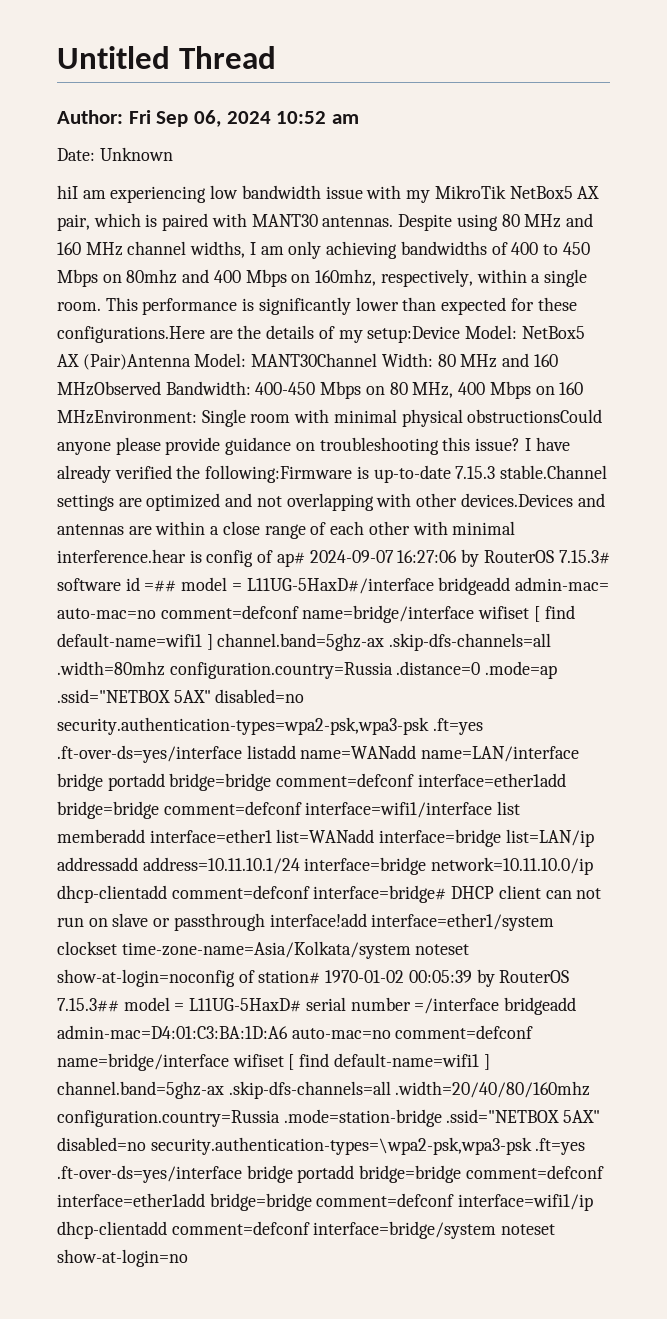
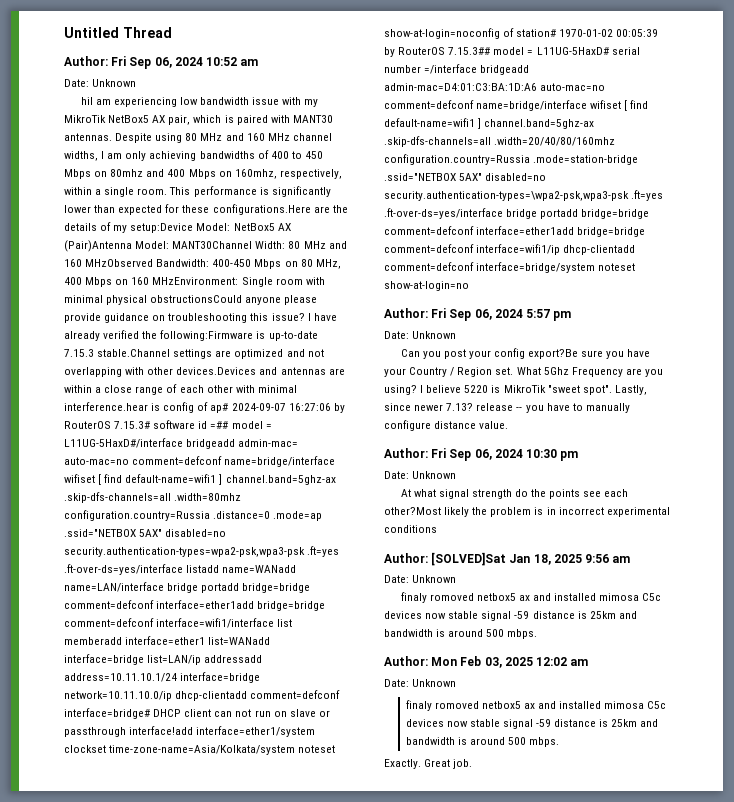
+ Author: Fri Sep 06, 2024 5:57 pm
+ Date: Unknown
+ Can you post your config export?Be sure you have your Country / Region set. What 5Ghz Frequency are you using? I believe 5220 is MikroTik "sweet spot". Lastly, since newer 7.13? release -- you have to manually configure distance value.
+ Author: Fri Sep 06, 2024 10:30 pm
+ Date: Unknown
+ At what signal strength do the points see each other?Most likely the problem is in incorrect experimental conditions
+ Author: [SOLVED]Sat Jan 18, 2025 9:56 am
+ Date: Unknown
+ finaly romoved netbox5 ax and installed mimosa C5c devices now stable signal -59 distance is 25km and bandwidth is around 500 mbps.
+ Author: Mon Feb 03, 2025 12:02 am
+ Date: Unknown
+ finaly romoved netbox5 ax and installed mimosa C5c devices now stable signal -59 distance is 25km and bandwidth is around 500 mbps.
+ Exactly. Great job.

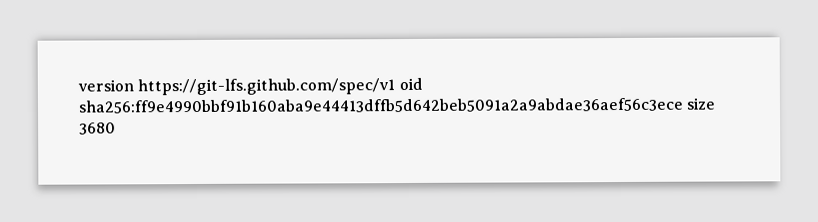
- Untitled Thread
- Author: Fri Sep 06, 2024 10:52 am
- Date: Unknown
- hiI am experiencing low bandwidth issue with my MikroTik NetBox5 AX pair, which is paired with MANT30 antennas. Despite using 80 MHz and 160 MHz channel widths, I am only achieving bandwidths of 400 to 450 Mbps on 80mhz and 400 Mbps on 160mhz, respectively, within a single room. This performance is significantly lower than expected for these configurations.Here are the details of my setup:Device Model: NetBox5 AX (Pair)Antenna Model: MANT30Channel Width: 80 MHz and 160 MHzObserved Bandwidth: 400-450 Mbps on 80 MHz, 400 Mbps on 160 MHzEnvironment: Single room with minimal physical obstructionsCould anyone please provide guidance on troubleshooting this issue? I have already verified the following:Firmware is up-to-date 7.15.3 stable.Channel settings are optimized and not overlapping with other devices.Devices and antennas are within a close range of each other with minimal interference.hear is config of ap# 2024-09-07 16:27:06 by RouterOS 7.15.3# software id =## model = L11UG-5HaxD#/interface bridgeadd admin-mac= auto-mac=no comment=defconf name=bridge/interface wifiset [ find default-name=wifi1 ] channel.band=5ghz-ax .skip-dfs-channels=all .width=80mhz configuration.country=Russia .distance=0 .mode=ap .ssid="NETBOX 5AX" disabled=no security.authentication-types=wpa2-psk,wpa3-psk .ft=yes .ft-over-ds=yes/interface listadd name=WANadd name=LAN/interface bridge portadd bridge=bridge comment=defconf interface=ether1add bridge=bridge comment=defconf interface=wifi1/interface list memberadd interface=ether1 list=WANadd interface=bridge list=LAN/ip addressadd address=10.11.10.1/24 interface=bridge network=10.11.10.0/ip dhcp-clientadd comment=defconf interface=bridge# DHCP client can not run on slave or passthrough interface!add interface=ether1/system clockset time-zone-name=Asia/Kolkata/system noteset show-at-login=noconfig of station# 1970-01-02 00:05:39 by RouterOS 7.15.3## model = L11UG-5HaxD# serial number =/interface bridgeadd admin-mac=D4:01:C3:BA:1D:A6 auto-mac=no comment=defconf name=bridge/interface wifiset [ find default-name=wifi1 ] channel.band=5ghz-ax .skip-dfs-channels=all .width=20/40/80/160mhz configuration.country=Russia .mode=station-bridge .ssid="NETBOX 5AX" disabled=no security.authentication-types=\wpa2-psk,wpa3-psk .ft=yes .ft-over-ds=yes/interface bridge portadd bridge=bridge comment=defconf interface=ether1add bridge=bridge comment=defconf interface=wifi1/ip dhcp-clientadd comment=defconf interface=bridge/system noteset show-at-login=no
- Author: Fri Sep 06, 2024 5:57 pm
- Date: Unknown
- Can you post your config export?Be sure you have your Country / Region set. What 5Ghz Frequency are you using? I believe 5220 is MikroTik "sweet spot". Lastly, since newer 7.13? release -- you have to manually configure distance value.
- Author: Fri Sep 06, 2024 10:30 pm
- Date: Unknown
- At what signal strength do the points see each other?Most likely the problem is in incorrect experimental conditions
- Author: [SOLVED]Sat Jan 18, 2025 9:56 am
- Date: Unknown
- finaly romoved netbox5 ax and installed mimosa C5c devices now stable signal -59 distance is 25km and bandwidth is around 500 mbps.
- Author: Mon Feb 03, 2025 12:02 am
- Date: Unknown
- finaly romoved netbox5 ax and installed mimosa C5c devices now stable signal -59 distance is 25km and bandwidth is around 500 mbps.
- Exactly. Great job.
+ version https://git-lfs.github.com/spec/v1 oid sha256:ff9e4990bbf91b160aba9e44413dffb5d642beb5091a2a9abdae36aef56c3ece size 3680

